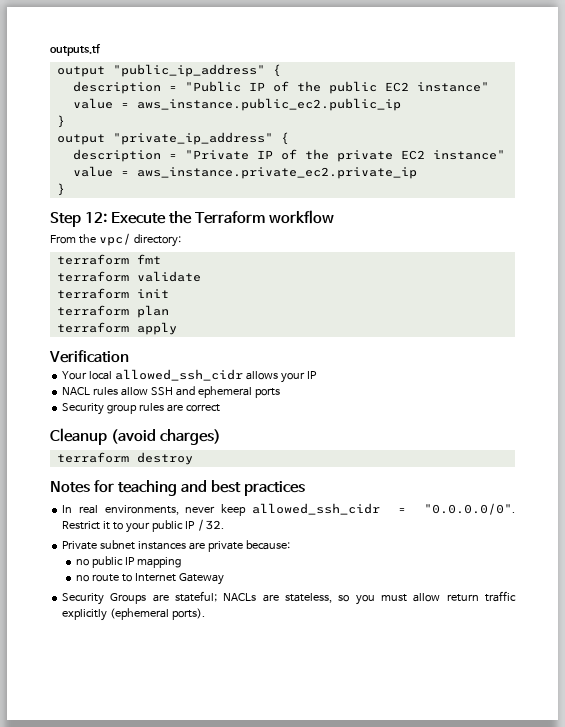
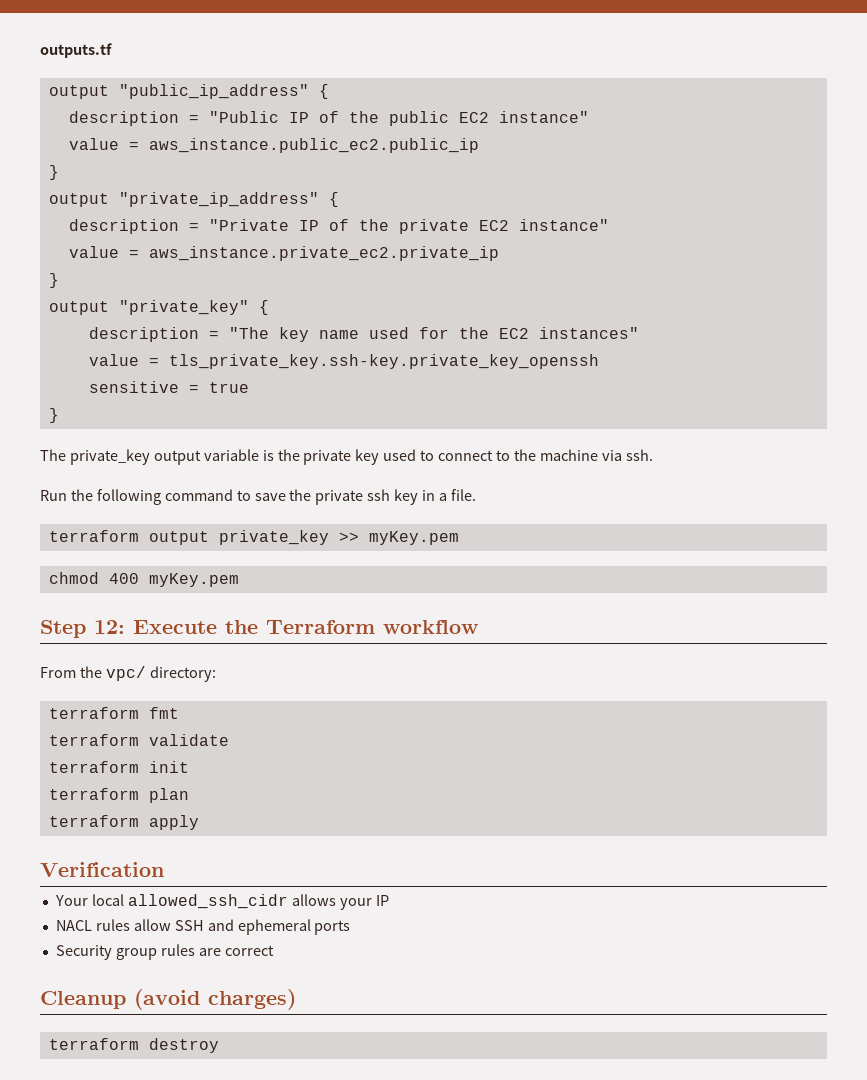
+ output "private_key" {
+ description = "The key name used for the EC2 instances"
+ value = tls_private_key.ssh-key.private_key_openssh
+ sensitive = true
+ }
+ The private_key output variable is the private key used to connect to the machine via ssh.
+ Run the following command to save the private ssh key in a file.
+ terraform output private_key >> myKey.pem
+ chmod 400 myKey.pem
- Notes for teaching and best practices
- In real environments, never keep allowed_ssh_cidr = "0.0.0.0/0". Restrict it to your public IP /32.
- Private subnet instances are private because:
- no public IP mapping
- no route to Internet Gateway
- Security Groups are stateful; NACLs are stateless, so you must allow return traffic explicitly (ephemeral ports).

